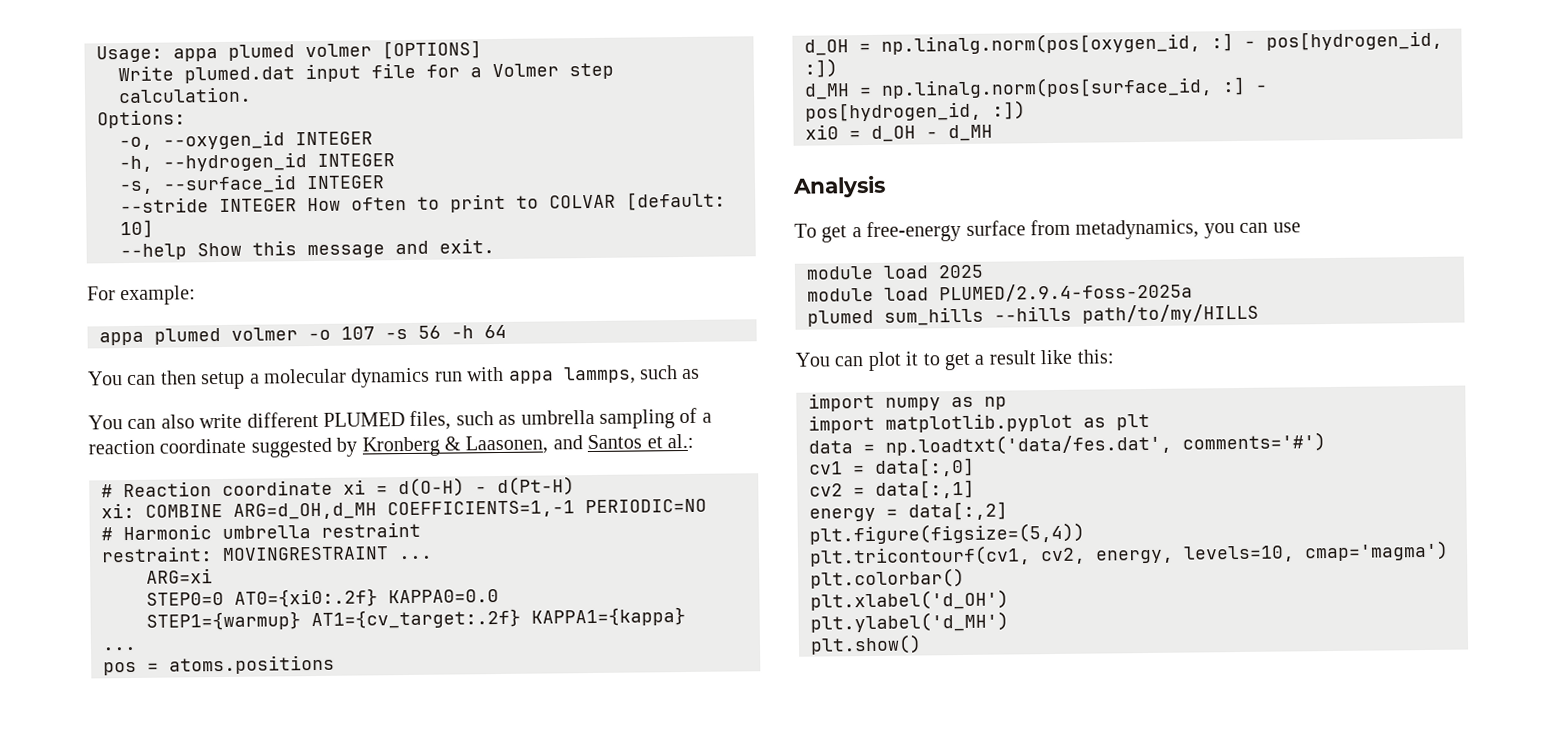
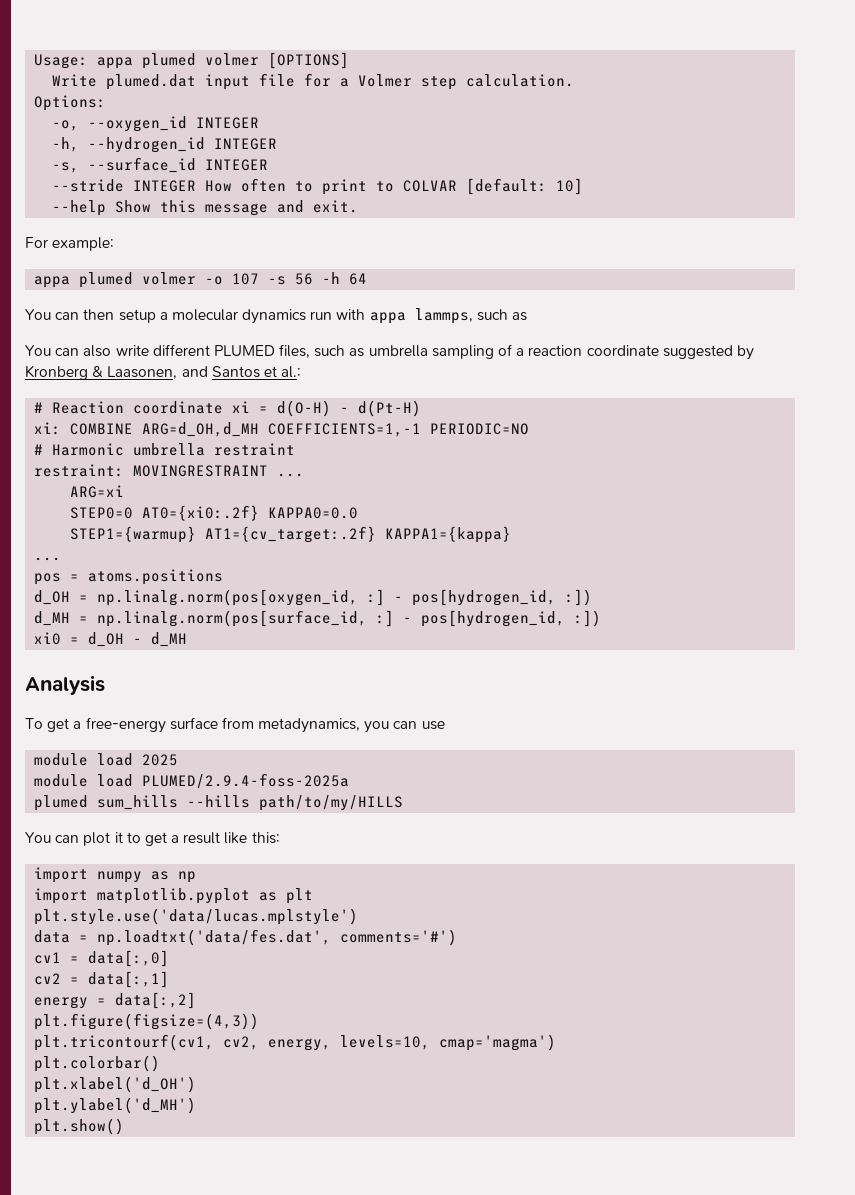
+ plt.style.use('data/lucas.mplstyle')
- plt.figure(figsize=(5,4))
+ plt.figure(figsize=(4,3))

